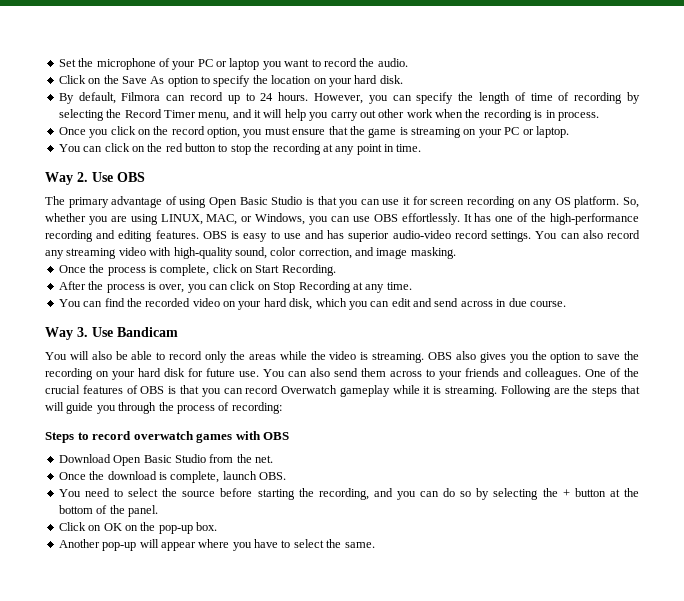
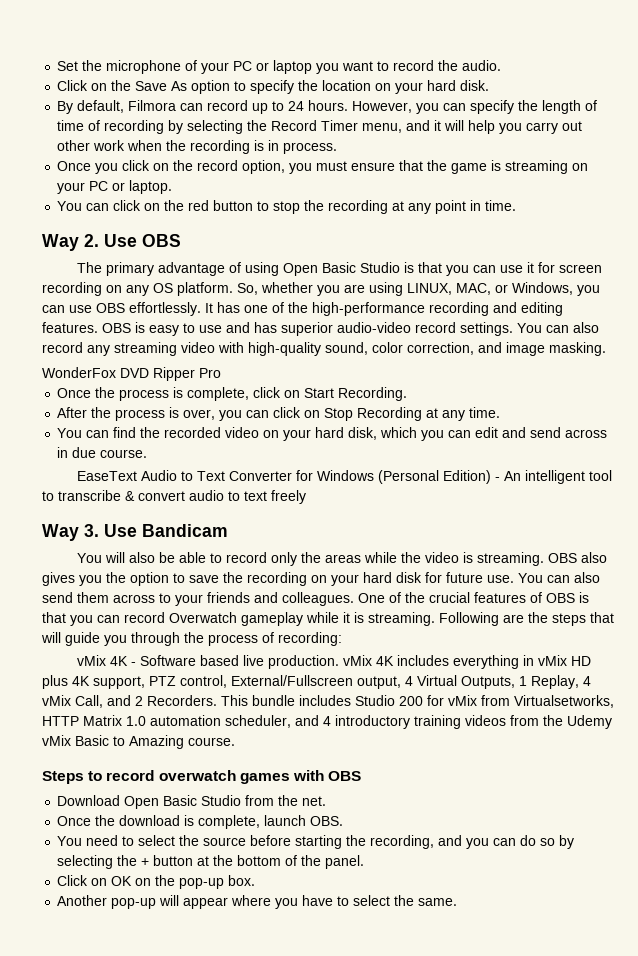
+ WonderFox DVD Ripper Pro
+ EaseText Audio to Text Converter for Windows (Personal Edition) - An intelligent tool to transcribe & convert audio to text freely
+ vMix 4K - Software based live production. vMix 4K includes everything in vMix HD plus 4K support, PTZ control, External/Fullscreen output, 4 Virtual Outputs, 1 Replay, 4 vMix Call, and 2 Recorders. This bundle includes Studio 200 for vMix from Virtualsetworks, HTTP Matrix 1.0 automation scheduler, and 4 introductory training videos from the Udemy vMix Basic to Amazing course.

